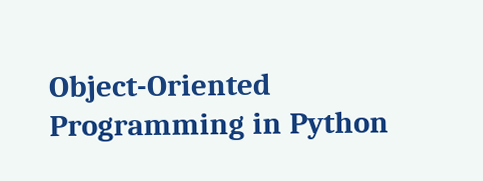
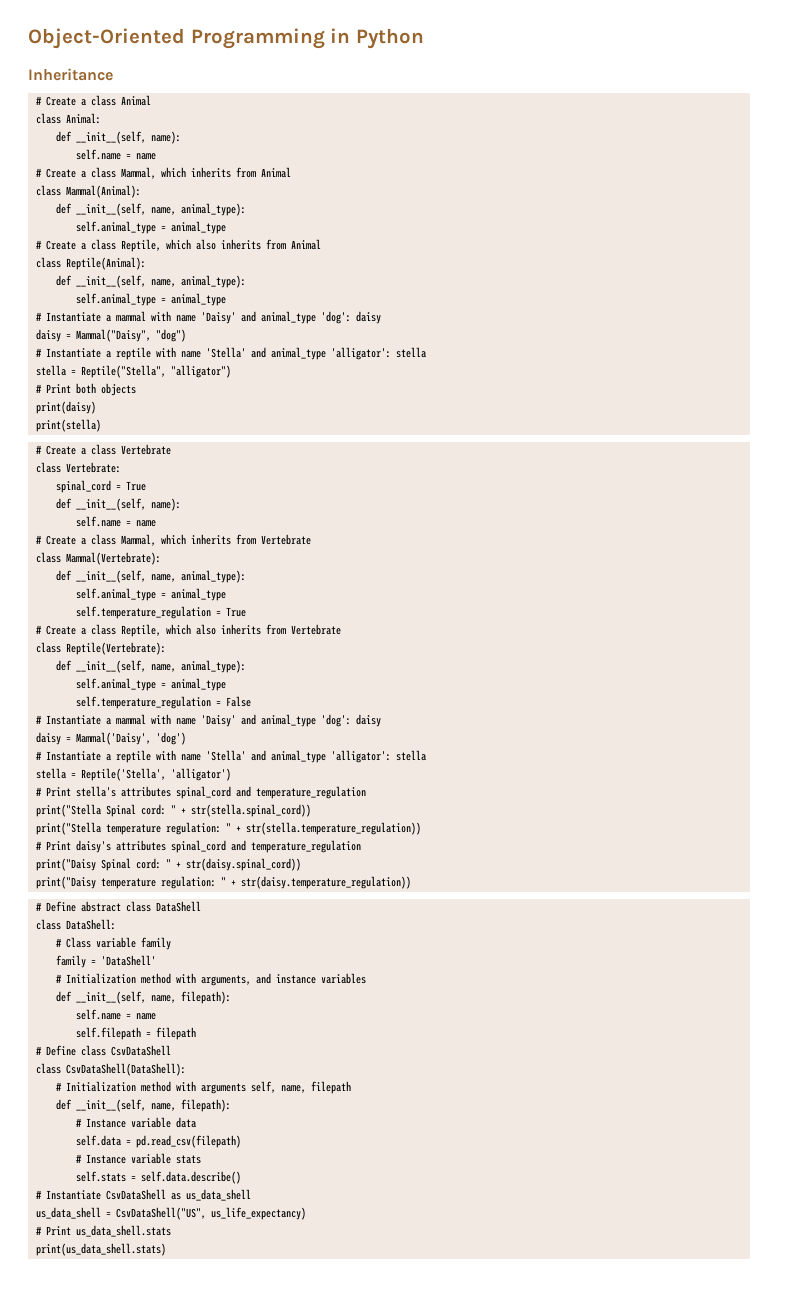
+ Inheritance
+ # Create a class Animal
+ class Animal:
+ def __init__(self, name):
+ self.name = name
+ # Create a class Mammal, which inherits from Animal
+ class Mammal(Animal):
+ def __init__(self, name, animal_type):
+ self.animal_type = animal_type
+ # Create a class Reptile, which also inherits from Animal
+ class Reptile(Animal):
+ def __init__(self, name, animal_type):
+ self.animal_type = animal_type
+ # Instantiate a mammal with name 'Daisy' and animal_type 'dog': daisy
+ daisy = Mammal("Daisy", "dog")
+ # Instantiate a reptile with name 'Stella' and animal_type 'alligator': stella
+ stella = Reptile("Stella", "alligator")
+ # Print both objects
+ print(daisy)
+ print(stella)
+ # Create a class Vertebrate
+ class Vertebrate:
+ spinal_cord = True
+ def __init__(self, name):
+ self.name = name
+ # Create a class Mammal, which inherits from Vertebrate
+ class Mammal(Vertebrate):
+ def __init__(self, name, animal_type):
+ self.animal_type = animal_type
+ self.temperature_regulation = True
+ # Create a class Reptile, which also inherits from Vertebrate
+ class Reptile(Vertebrate):
+ def __init__(self, name, animal_type):
+ self.animal_type = animal_type
+ self.temperature_regulation = False
+ # Instantiate a mammal with name 'Daisy' and animal_type 'dog': daisy
+ daisy = Mammal('Daisy', 'dog')
+ # Instantiate a reptile with name 'Stella' and animal_type 'alligator': stella
+ stella = Reptile('Stella', 'alligator')
+ # Print stella's attributes spinal_cord and temperature_regulation
+ print("Stella Spinal cord: " + str(stella.spinal_cord))
+ print("Stella temperature regulation: " + str(stella.temperature_regulation))
+ # Print daisy's attributes spinal_cord and temperature_regulation
+ print("Daisy Spinal cord: " + str(daisy.spinal_cord))
+ print("Daisy temperature regulation: " + str(daisy.temperature_regulation))
+ # Define abstract class DataShell
+ class DataShell:
+ # Class variable family
+ family = 'DataShell'
+ # Initialization method with arguments, and instance variables
+ def __init__(self, name, filepath):
+ self.name = name
+ self.filepath = filepath
+ # Define class CsvDataShell
+ class CsvDataShell(DataShell):
+ # Initialization method with arguments self, name, filepath
+ def __init__(self, name, filepath):
+ # Instance variable data
+ self.data = pd.read_csv(filepath)
+ # Instance variable stats
+ self.stats = self.data.describe()
+ # Instantiate CsvDataShell as us_data_shell
+ us_data_shell = CsvDataShell("US", us_life_expectancy)
+ # Print us_data_shell.stats
+ print(us_data_shell.stats)

